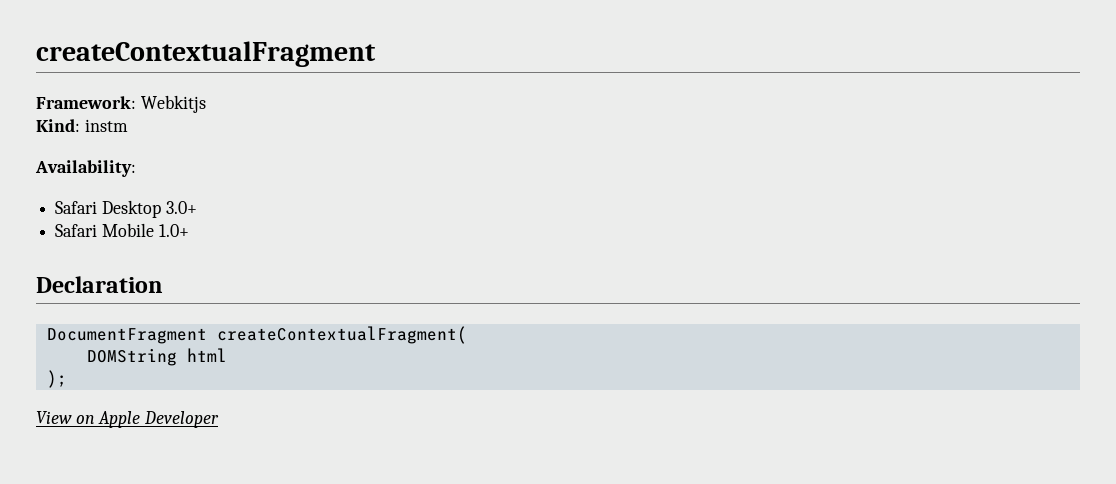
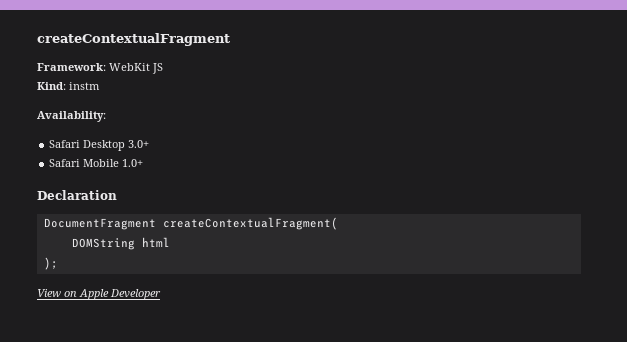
- Framework: Webkitjs
+ Framework: WebKit JS

